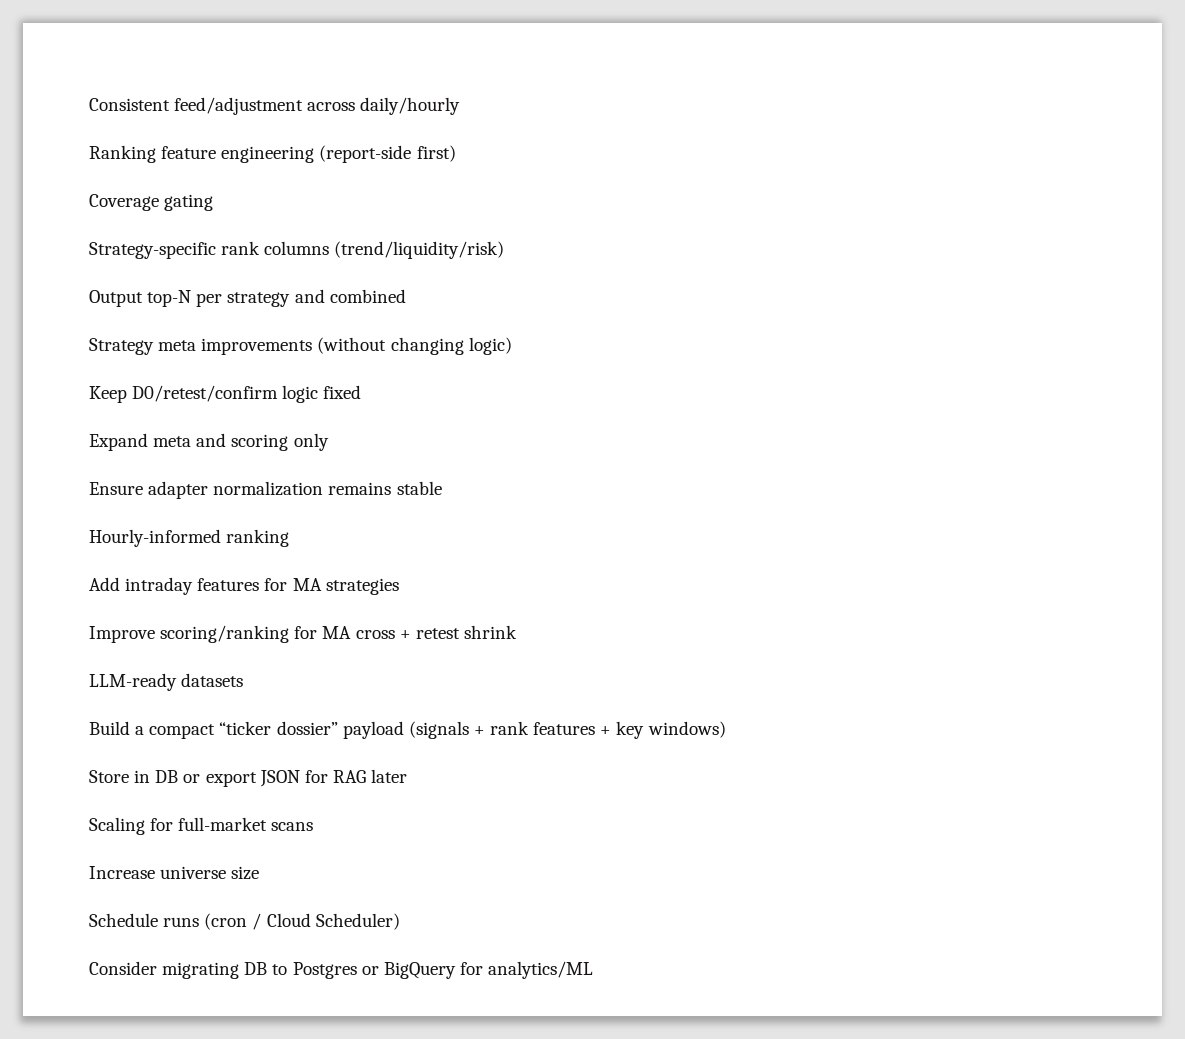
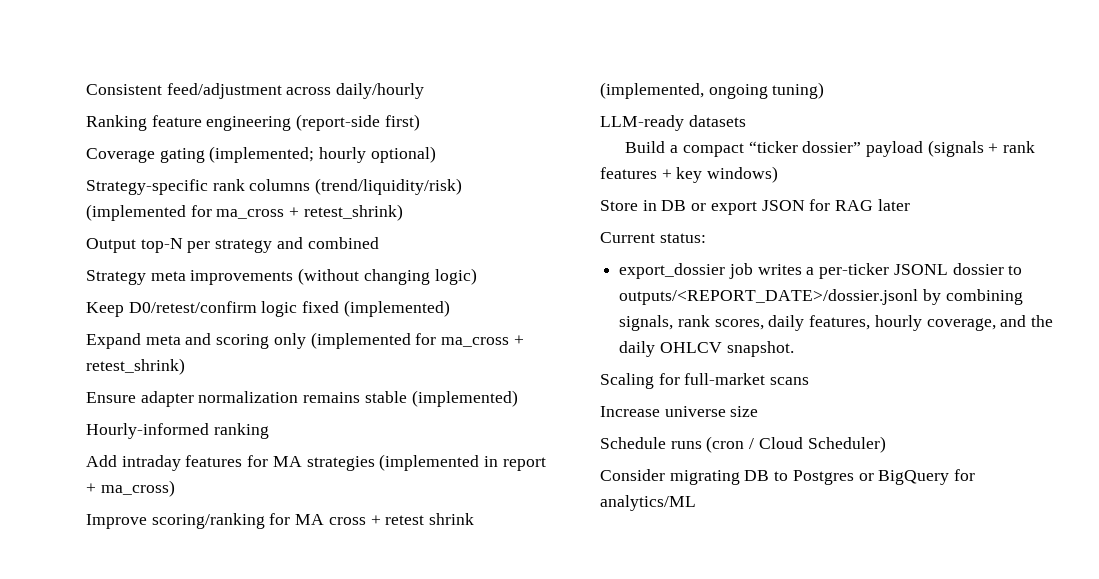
- Coverage gating
+ Coverage gating (implemented; hourly optional)
- Strategy-specific rank columns (trend/liquidity/risk)
+ Strategy-specific rank columns (trend/liquidity/risk) (implemented for ma_cross + retest_shrink)
- Keep D0/retest/confirm logic fixed
+ Keep D0/retest/confirm logic fixed (implemented)
- Expand meta and scoring only
+ Expand meta and scoring only (implemented for ma_cross + retest_shrink)
- Ensure adapter normalization remains stable
+ Ensure adapter normalization remains stable (implemented)
- Add intraday features for MA strategies
+ Add intraday features for MA strategies (implemented in report + ma_cross)
- Improve scoring/ranking for MA cross + retest shrink
+ Improve scoring/ranking for MA cross + retest shrink (implemented, ongoing tuning)
+ Current status:
+ export_dossier job writes a per-ticker JSONL dossier to outputs/<REPORT_DATE>/dossier.jsonl by combining signals, rank scores, daily features, hourly coverage, and the daily OHLCV snapshot.

